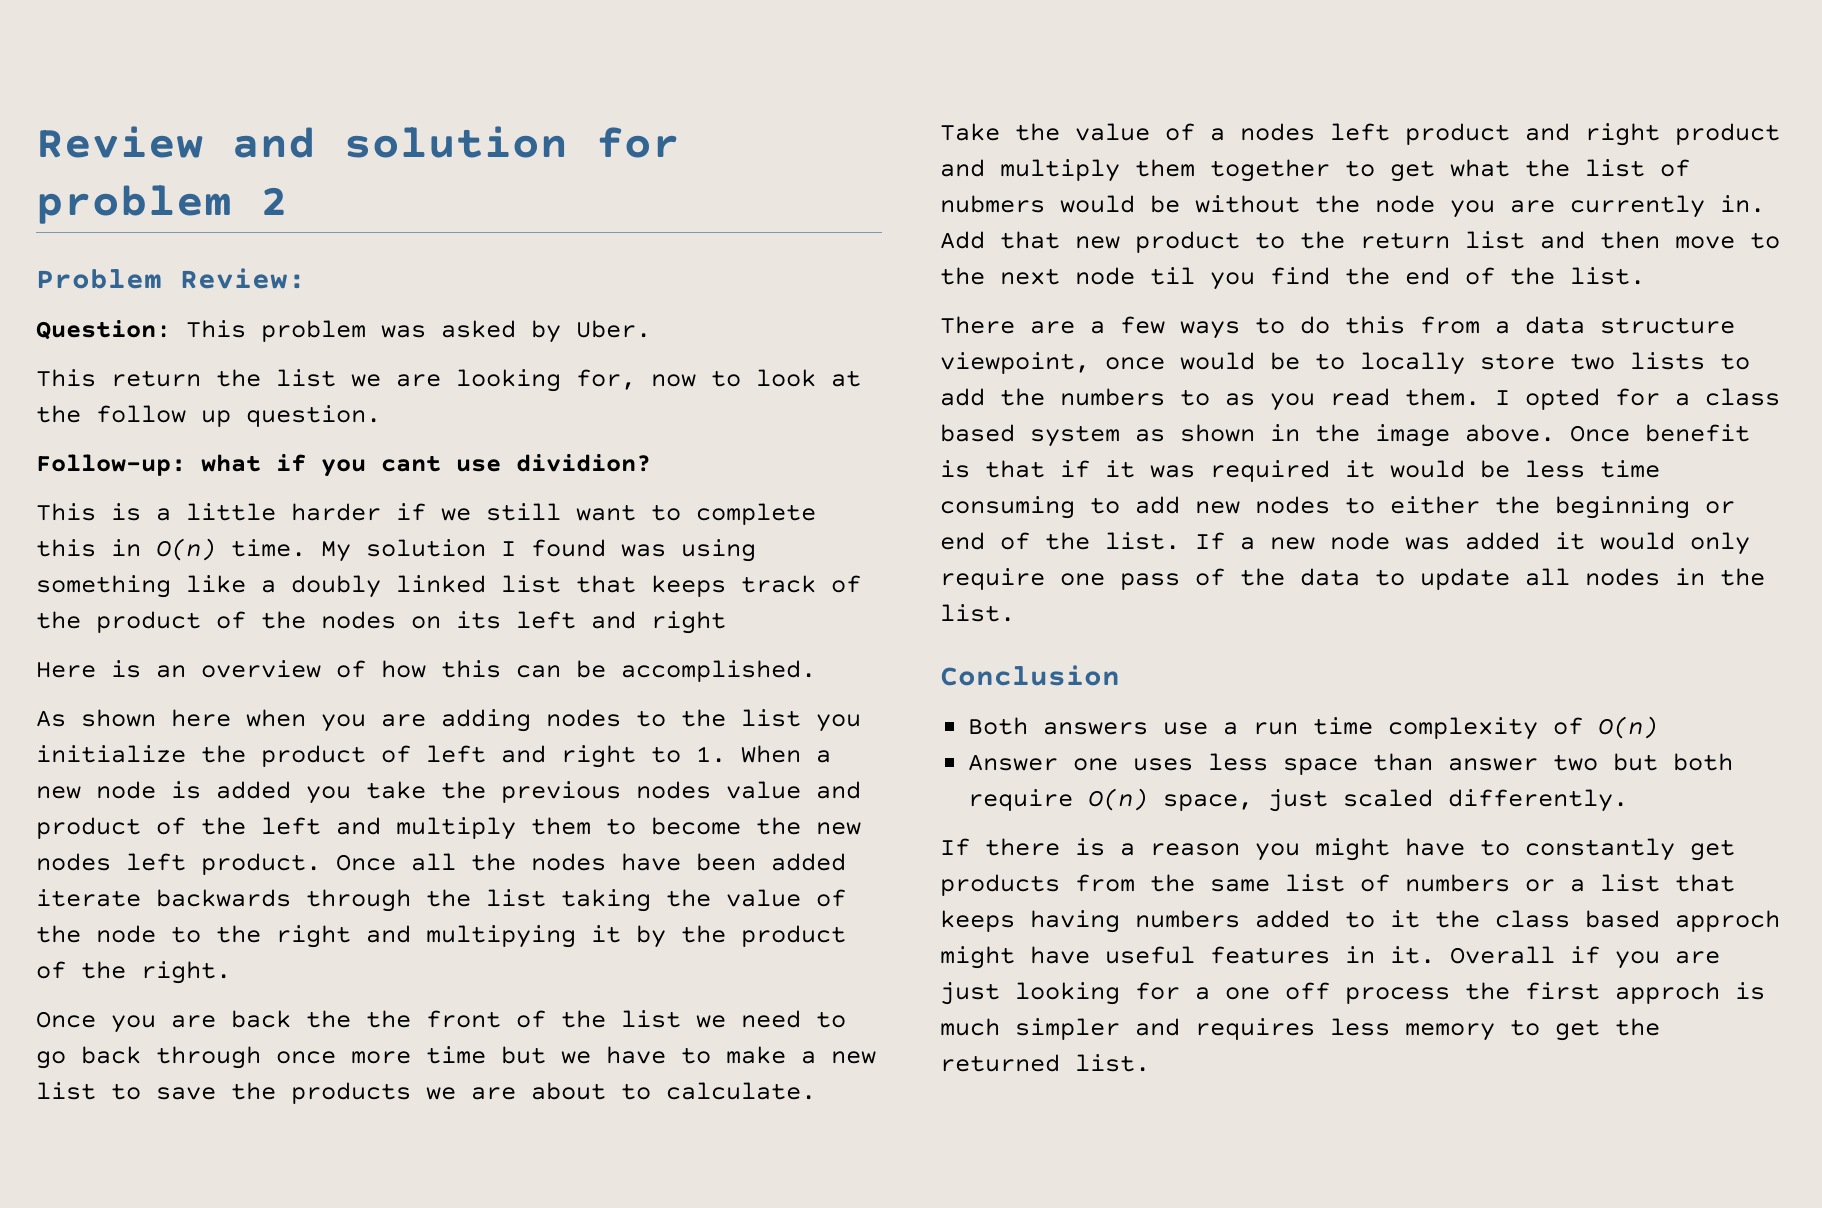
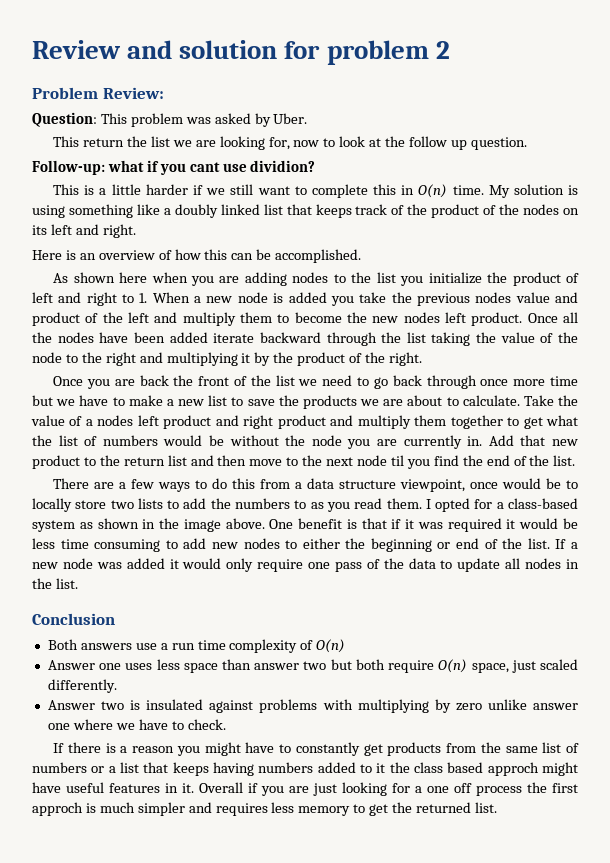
- My solution I found was using something like a doubly linked list that keeps track of the product of the nodes on its left and right
+ My solution is using something like a doubly linked list that keeps track of the product of the nodes on its left and right.
- Once all the nodes have been added iterate backwards through the list taking the value of the node to the right and multipying it by the product of the right.
+ Once all the nodes have been added iterate backward through the list taking the value of the node to the right and multiplying it by the product of the right.
- Once you are back the the front of the list we need to go back through once more time but we have to make a new list to save the products we are about to calculate.
+ Once you are back the front of the list we need to go back through once more time but we have to make a new list to save the products we are about to calculate.
- Take the value of a nodes left product and right product and multiply them together to get what the list of nubmers would be without the node you are currently in.
+ Take the value of a nodes left product and right product and multiply them together to get what the list of numbers would be without the node you are currently in.
- I opted for a class based system as shown in the image above.
+ I opted for a class-based system as shown in the image above.
- Once benefit is that if it was required it would be less time consuming to add new nodes to either the beginning or end of the list.
+ One benefit is that if it was required it would be less time consuming to add new nodes to either the beginning or end of the list.
+ Answer two is insulated against problems with multiplying by zero unlike answer one where we have to check.

